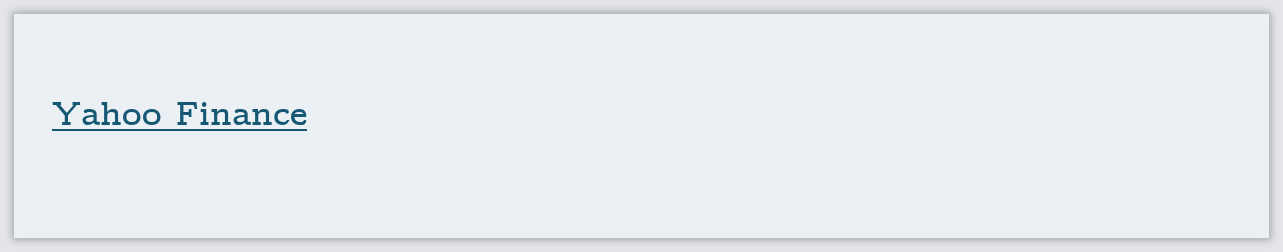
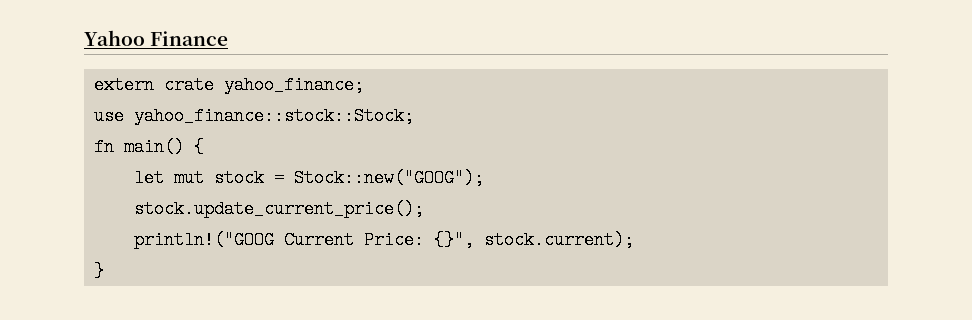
+ extern crate yahoo_finance;
+ use yahoo_finance::stock::Stock;
+ fn main() {
+ let mut stock = Stock::new("GOOG");
+ stock.update_current_price();
+ println!("GOOG Current Price: {}", stock.current);
+ }

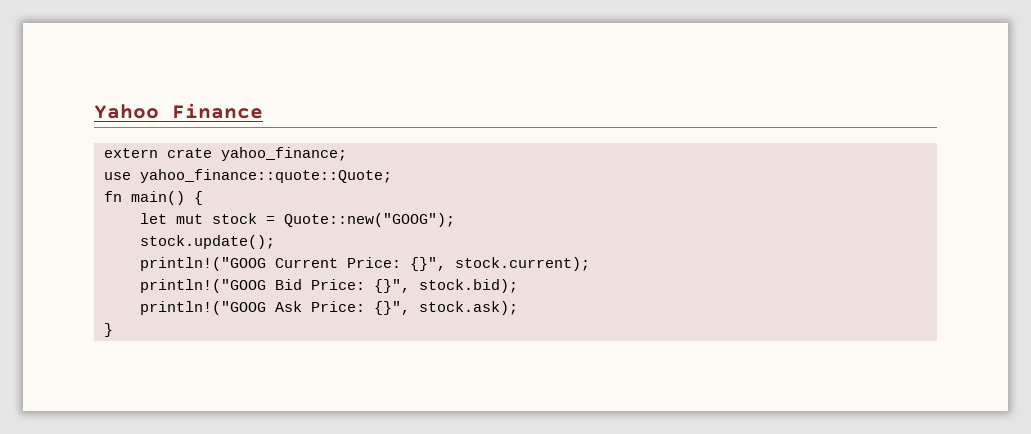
- use yahoo_finance::stock::Stock;
+ use yahoo_finance::quote::Quote;
- let mut stock = Stock::new("GOOG");
- stock.update_current_price();
+ let mut stock = Quote::new("GOOG");
+ stock.update();
+ println!("GOOG Bid Price: {}", stock.bid);
+ println!("GOOG Ask Price: {}", stock.ask);

